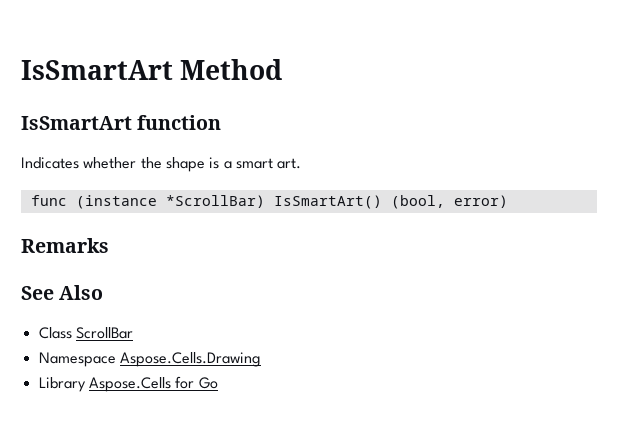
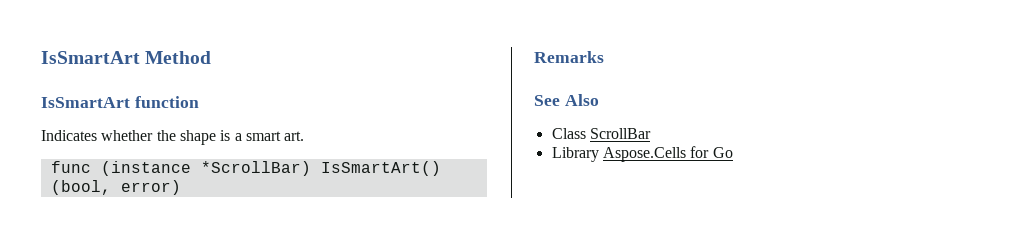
- Namespace Aspose.Cells.Drawing

